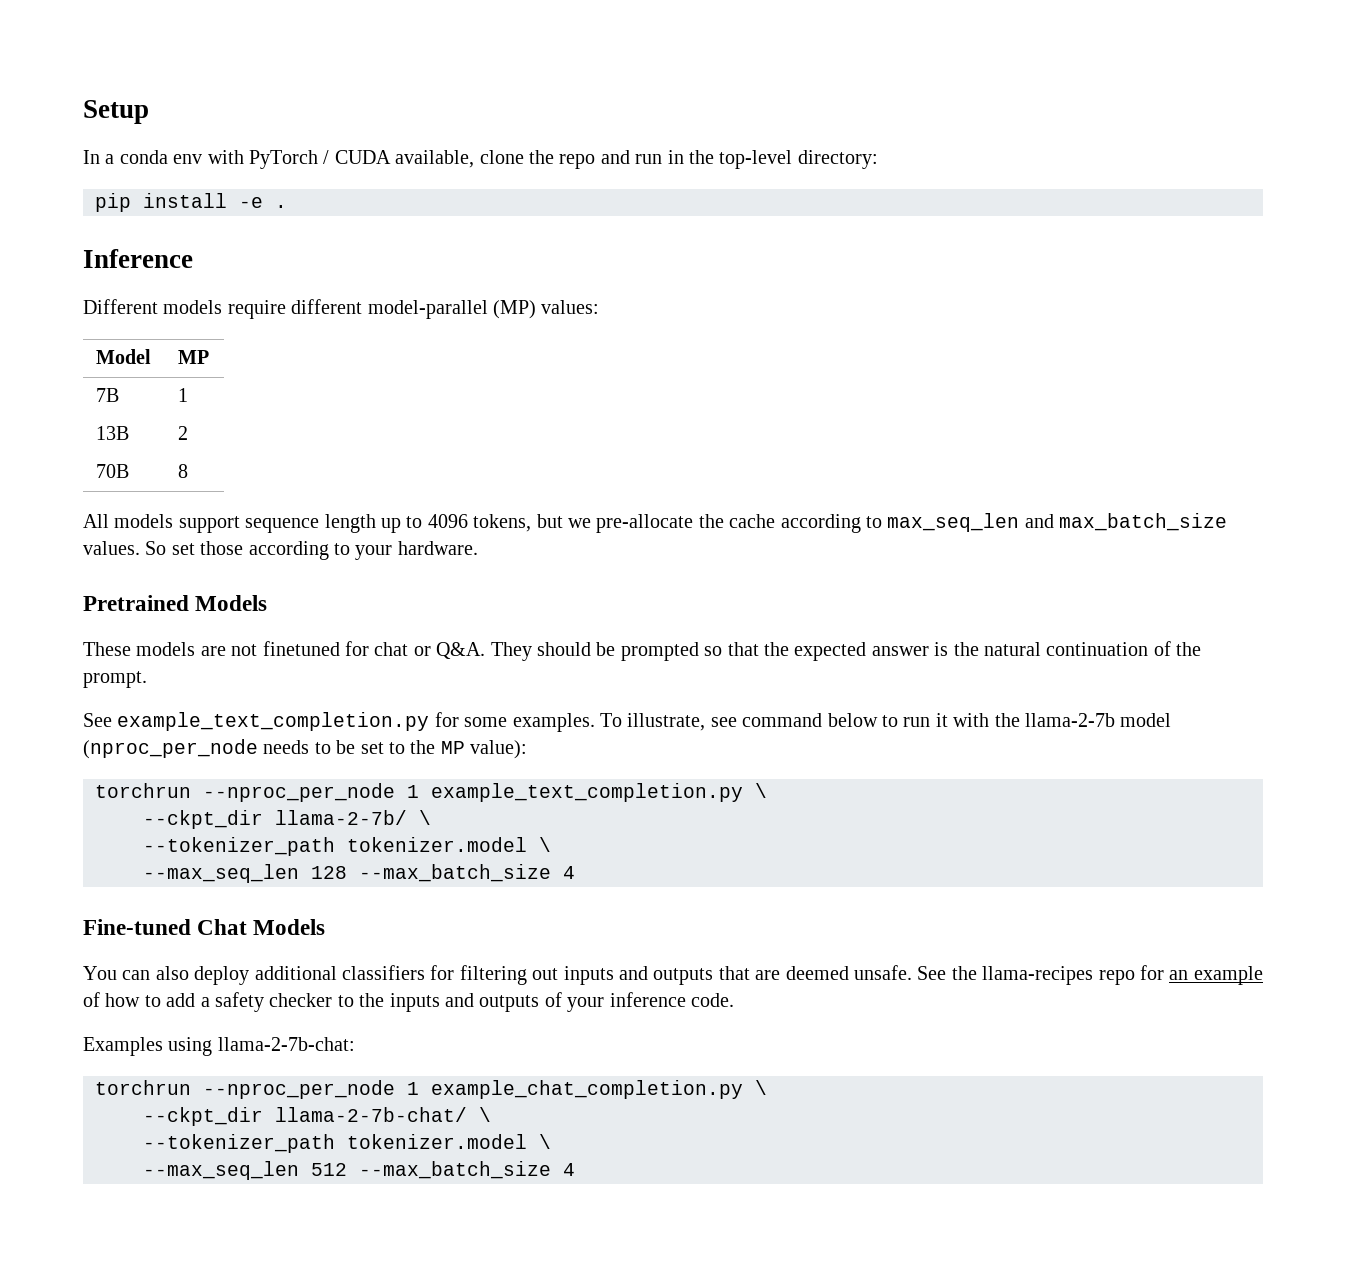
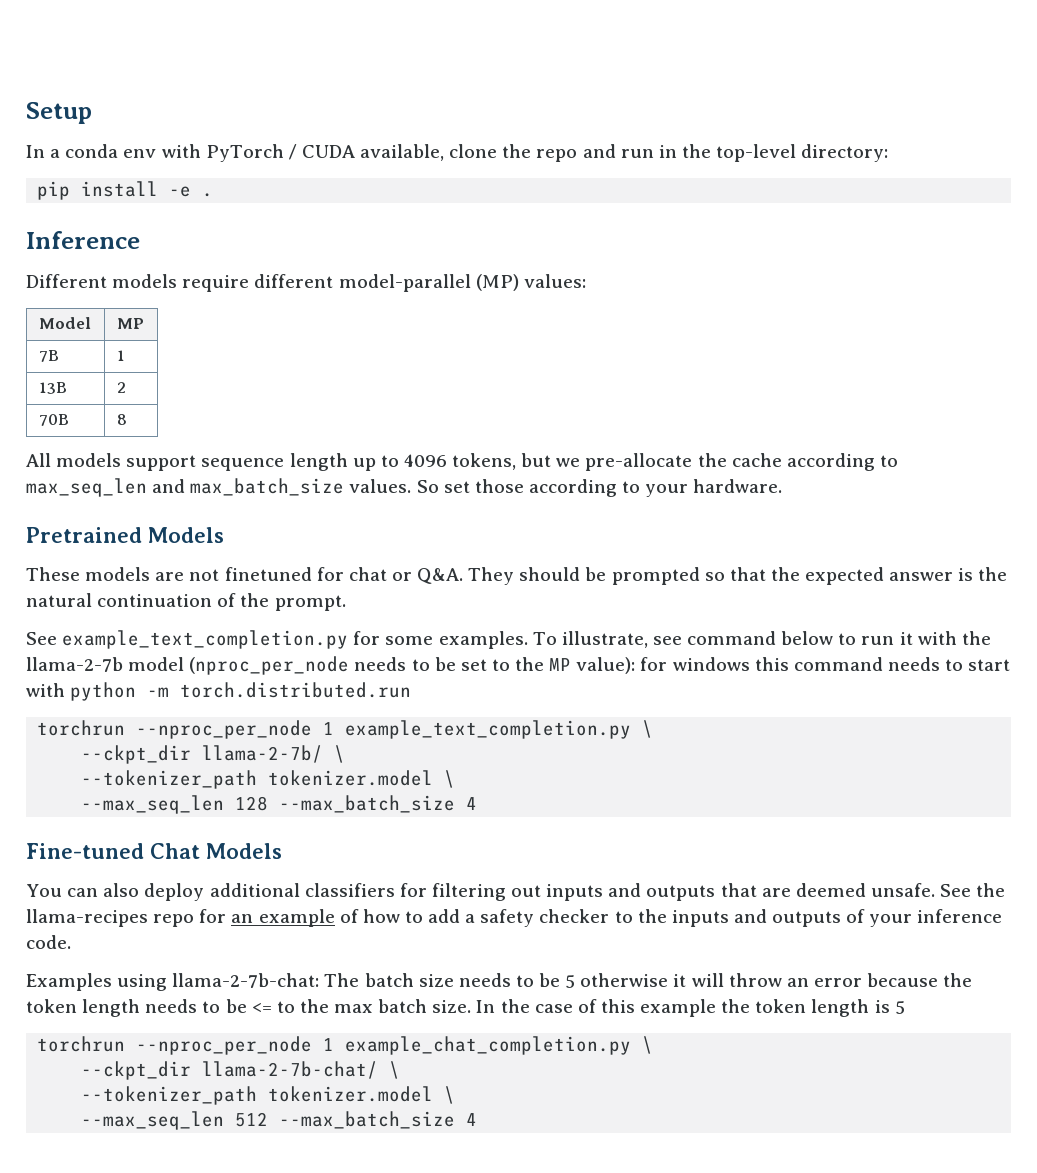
- To illustrate, see command below to run it with the llama-2-7b model (nproc_per_node needs to be set to the MP value):
+ To illustrate, see command below to run it with the llama-2-7b model (nproc_per_node needs to be set to the MP value): for windows this command needs to start with python -m torch.distributed.run
- Examples using llama-2-7b-chat:
+ Examples using llama-2-7b-chat: The batch size needs to be 5 otherwise it will throw an error because the token length needs to be <= to the max batch size. In the case of this example the token length is 5

